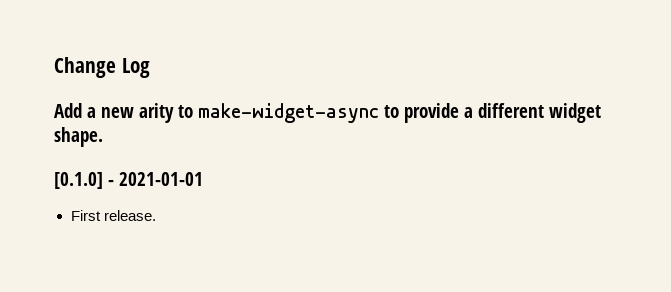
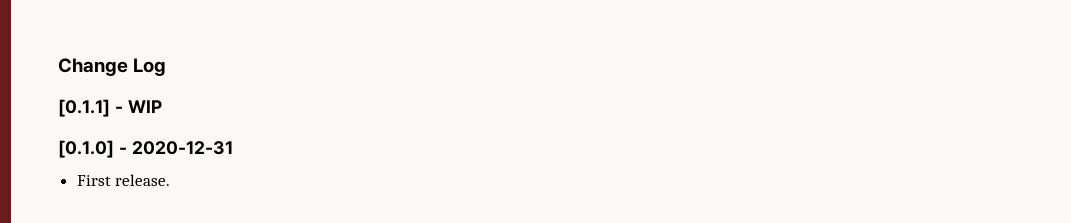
- Add a new arity to make-widget-async to provide a different widget shape.
+ [0.1.1] - WIP
- [0.1.0] - 2021-01-01
+ [0.1.0] - 2020-12-31

